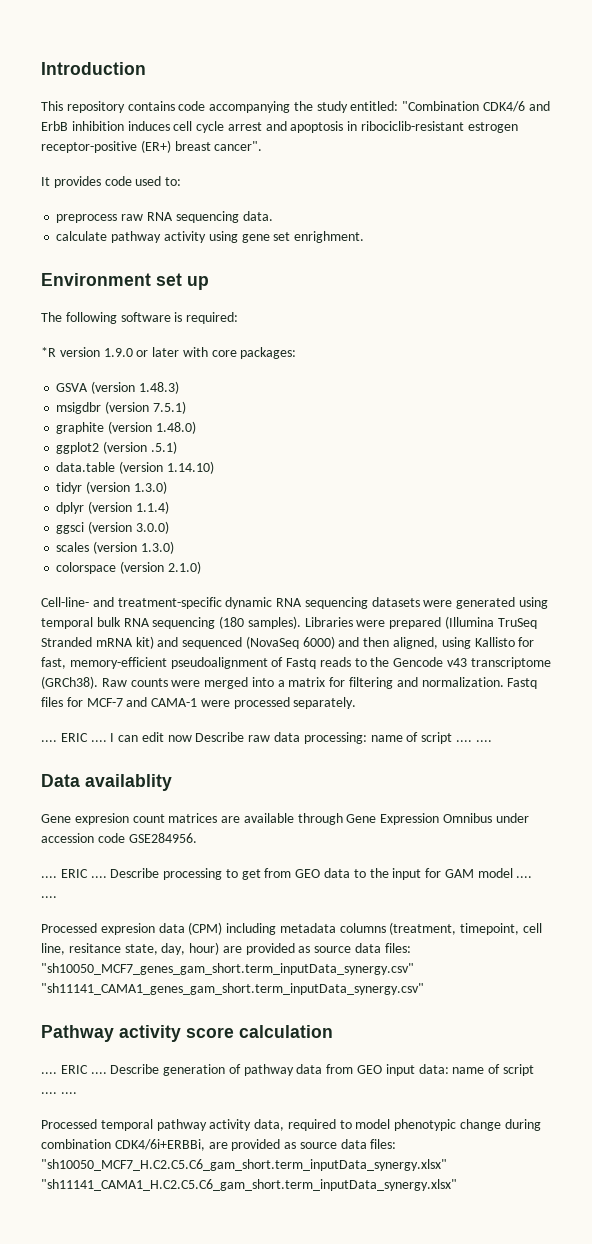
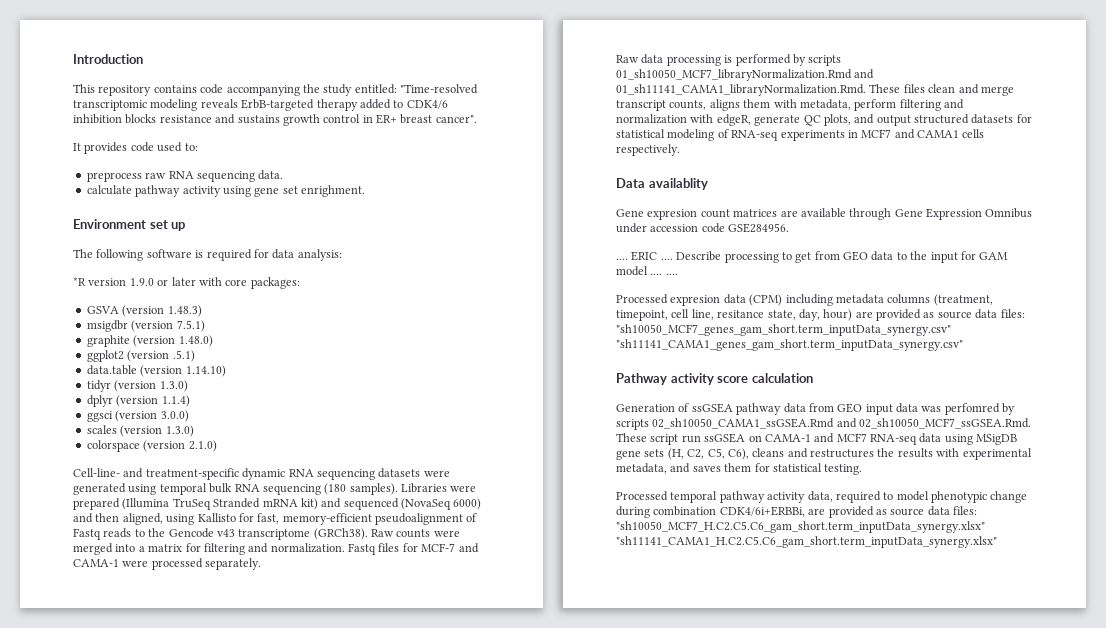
- This repository contains code accompanying the study entitled: "Combination CDK4/6 and ErbB inhibition induces cell cycle arrest and apoptosis in ribociclib-resistant estrogen receptor-positive (ER+) breast cancer".
+ This repository contains code accompanying the study entitled: "Time-resolved transcriptomic modeling reveals ErbB-targeted therapy added to CDK4/6 inhibition blocks resistance and sustains growth control in ER+ breast cancer".
- The following software is required:
+ The following software is required for data analysis:
- .... ERIC .... I can edit now Describe raw data processing: name of script .... ....
+ Raw data processing is performed by scripts 01_sh10050_MCF7_libraryNormalization.Rmd and 01_sh11141_CAMA1_libraryNormalization.Rmd. These files clean and merge transcript counts, aligns them with metadata, perform filtering and normalization with edgeR, generate QC plots, and output structured datasets for statistical modeling of RNA-seq experiments in MCF7 and CAMA1 cells respectively.
- .... ERIC .... Describe generation of pathway data from GEO input data: name of script .... ....
+ Generation of ssGSEA pathway data from GEO input data was perfomred by scripts 02_sh10050_CAMA1_ssGSEA.Rmd and 02_sh10050_MCF7_ssGSEA.Rmd. These script run ssGSEA on CAMA-1 and MCF7 RNA-seq data using MSigDB gene sets (H, C2, C5, C6), cleans and restructures the results with experimental metadata, and saves them for statistical testing.

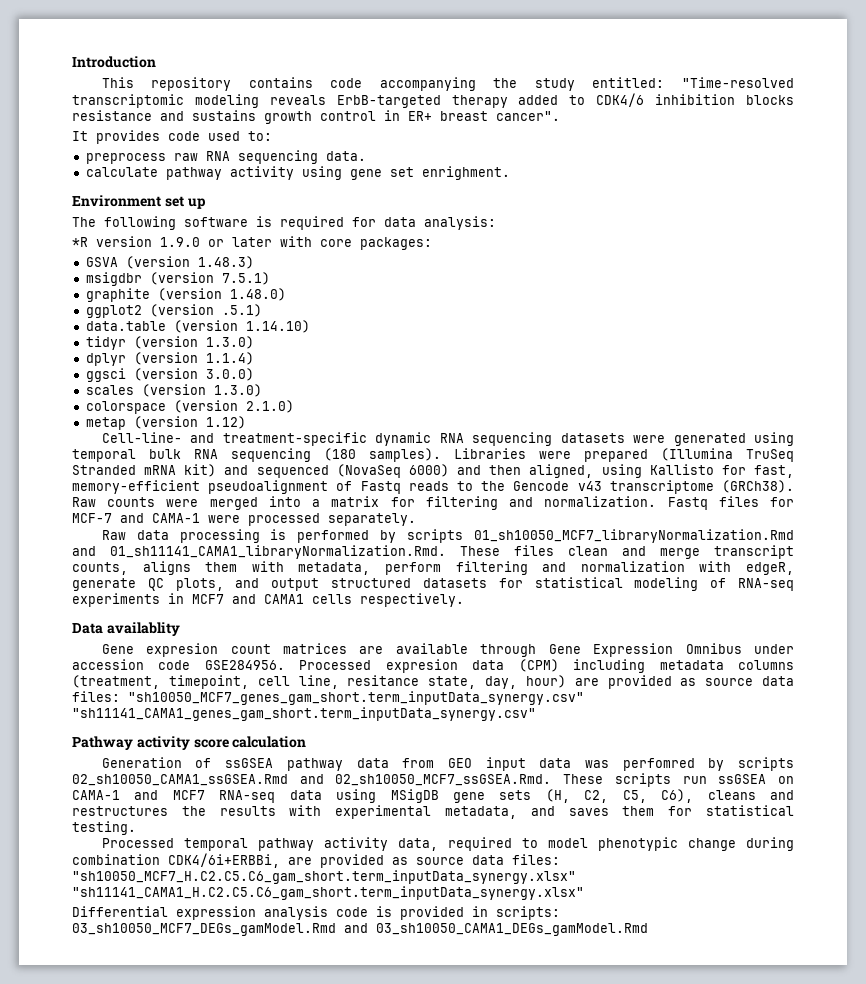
+ metap (version 1.12)
- Gene expresion count matrices are available through Gene Expression Omnibus under accession code GSE284956.
- .... ERIC .... Describe processing to get from GEO data to the input for GAM model .... ....
- Processed expresion data (CPM) including metadata columns (treatment, timepoint, cell line, resitance state, day, hour) are provided as source data files: "sh10050_MCF7_genes_gam_short.term_inputData_synergy.csv" "sh11141_CAMA1_genes_gam_short.term_inputData_synergy.csv"
+ Gene expresion count matrices are available through Gene Expression Omnibus under accession code GSE284956. Processed expresion data (CPM) including metadata columns (treatment, timepoint, cell line, resitance state, day, hour) are provided as source data files: "sh10050_MCF7_genes_gam_short.term_inputData_synergy.csv" "sh11141_CAMA1_genes_gam_short.term_inputData_synergy.csv"
- Generation of ssGSEA pathway data from GEO input data was perfomred by scripts 02_sh10050_CAMA1_ssGSEA.Rmd and 02_sh10050_MCF7_ssGSEA.Rmd. These script run ssGSEA on CAMA-1 and MCF7 RNA-seq data using MSigDB gene sets (H, C2, C5, C6), cleans and restructures the results with experimental metadata, and saves them for statistical testing.
+ Generation of ssGSEA pathway data from GEO input data was perfomred by scripts 02_sh10050_CAMA1_ssGSEA.Rmd and 02_sh10050_MCF7_ssGSEA.Rmd. These scripts run ssGSEA on CAMA-1 and MCF7 RNA-seq data using MSigDB gene sets (H, C2, C5, C6), cleans and restructures the results with experimental metadata, and saves them for statistical testing.
+ Differential expression analysis code is provided in scripts: 03_sh10050_MCF7_DEGs_gamModel.Rmd and 03_sh10050_CAMA1_DEGs_gamModel.Rmd

